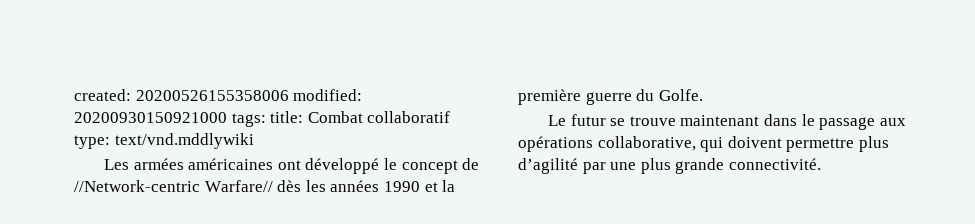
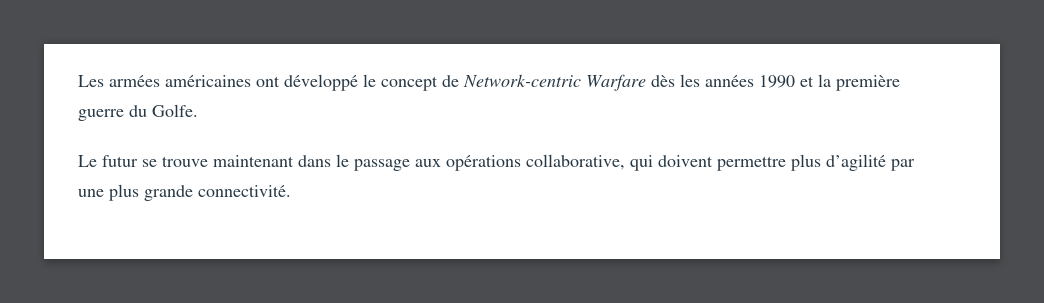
- created: 20200526155358006 modified: 20200930150921000 tags: title: Combat collaboratif type: text/vnd.mddlywiki
- Les armées américaines ont développé le concept de //Network-centric Warfare// dès les années 1990 et la première guerre du Golfe.
+ Les armées américaines ont développé le concept de Network-centric Warfare dès les années 1990 et la première guerre du Golfe.

